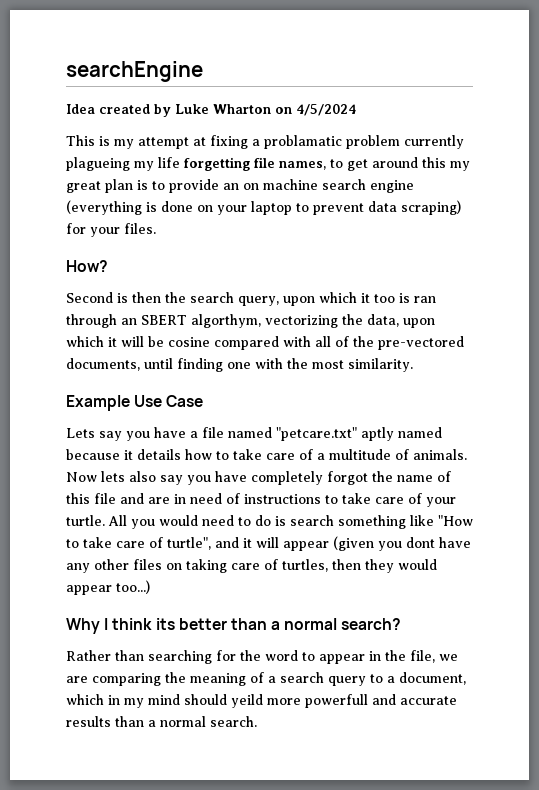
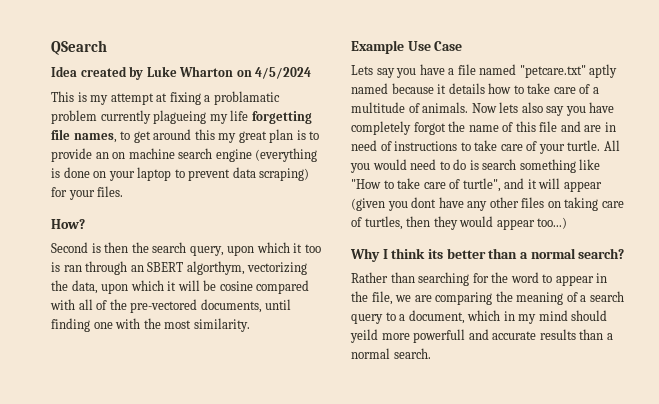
- searchEngine
+ QSearch

